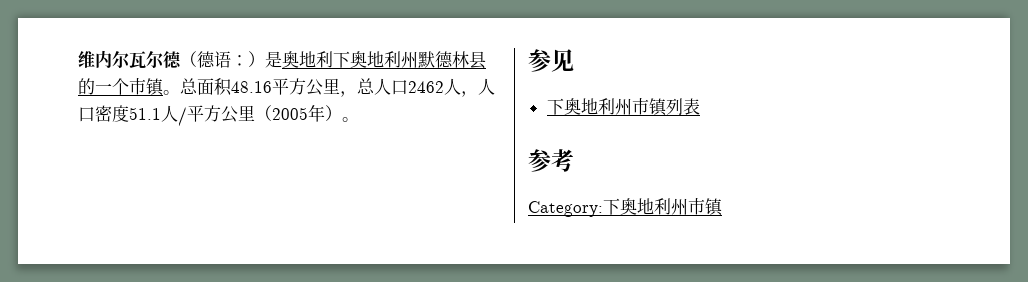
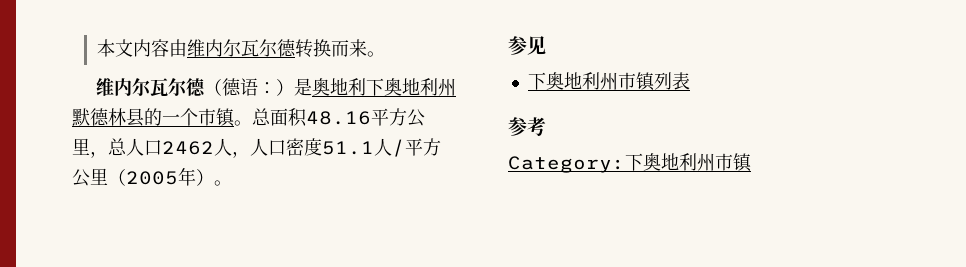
+ 本文内容由维内尔瓦尔德转换而来。

